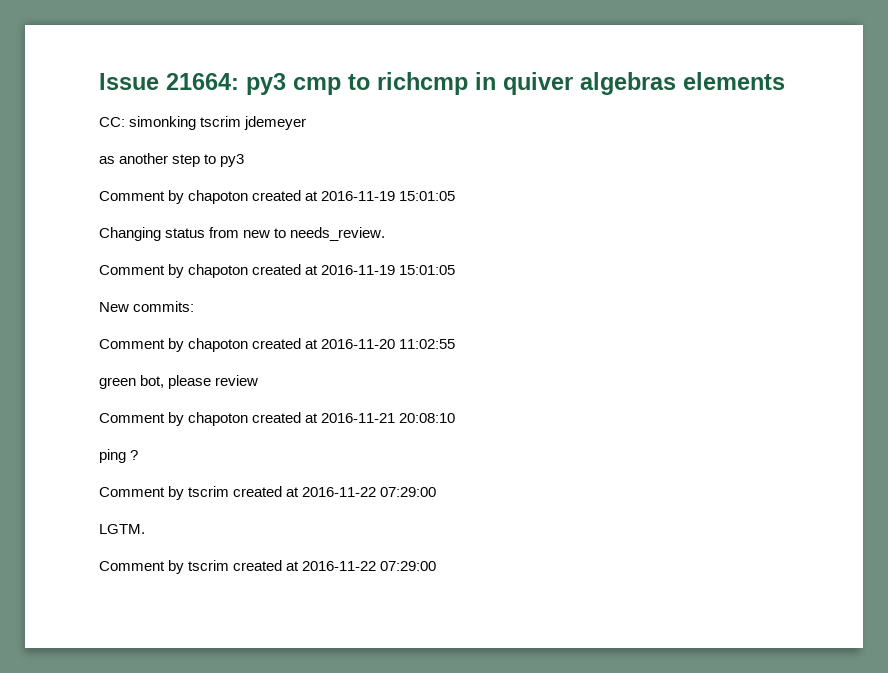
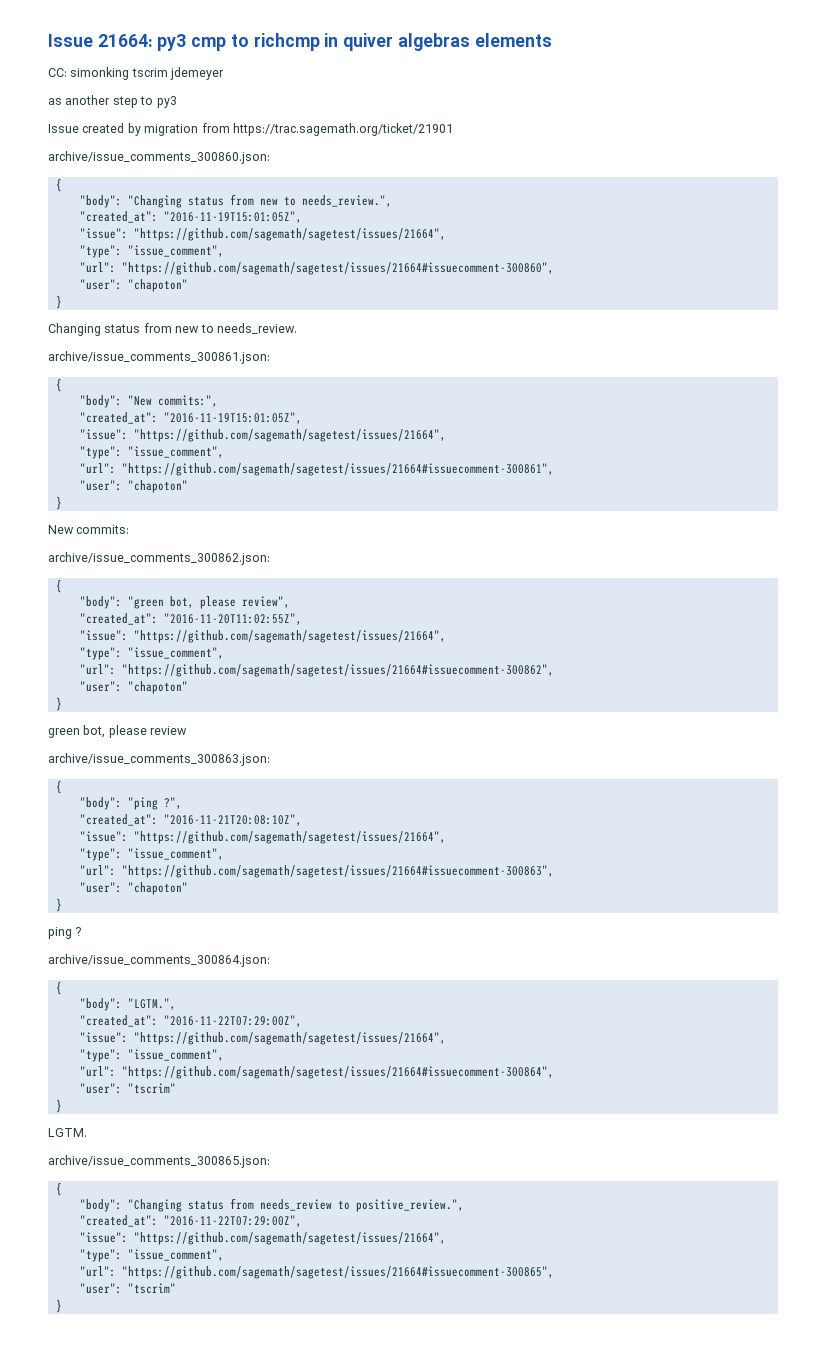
  as another step to py3
- Comment by chapoton created at 2016-11-19 15:01:05
+ Issue created by migration from https://trac.sagemath.org/ticket/21901
+ archive/issue_comments_300860.json:
+ {
+ "body": "Changing status from new to needs_review.",
+ "created_at": "2016-11-19T15:01:05Z",
+ "issue": "https://github.com/sagemath/sagetest/issues/21664",
+ "type": "issue_comment",
+ "url": "https://github.com/sagemath/sagetest/issues/21664#issuecomment-300860",
+ "user": "chapoton"
+ }
  Changing status from new to needs_review.
- Comment by chapoton created at 2016-11-19 15:01:05
+ archive/issue_comments_300861.json:
+ {
+ "body": "New commits:",
+ "created_at": "2016-11-19T15:01:05Z",
+ "issue": "https://github.com/sagemath/sagetest/issues/21664",
+ "type": "issue_comment",
+ "url": "https://github.com/sagemath/sagetest/issues/21664#issuecomment-300861",
+ "user": "chapoton"
+ }
  New commits:
- Comment by chapoton created at 2016-11-20 11:02:55
+ archive/issue_comments_300862.json:
+ {
+ "body": "green bot, please review",
+ "created_at": "2016-11-20T11:02:55Z",
+ "issue": "https://github.com/sagemath/sagetest/issues/21664",
+ "type": "issue_comment",
+ "url": "https://github.com/sagemath/sagetest/issues/21664#issuecomment-300862",
+ "user": "chapoton"
+ }
  green bot, please review
- Comment by chapoton created at 2016-11-21 20:08:10
+ archive/issue_comments_300863.json:
+ {
+ "body": "ping ?",
+ "created_at": "2016-11-21T20:08:10Z",
+ "issue": "https://github.com/sagemath/sagetest/issues/21664",
+ "type": "issue_comment",
+ "url": "https://github.com/sagemath/sagetest/issues/21664#issuecomment-300863",
+ "user": "chapoton"
+ }
  ping ?
- Comment by tscrim created at 2016-11-22 07:29:00
+ archive/issue_comments_300864.json:
+ {
+ "body": "LGTM.",
+ "created_at": "2016-11-22T07:29:00Z",
+ "issue": "https://github.com/sagemath/sagetest/issues/21664",
+ "type": "issue_comment",
+ "url": "https://github.com/sagemath/sagetest/issues/21664#issuecomment-300864",
+ "user": "tscrim"
+ }
  LGTM.
- Comment by tscrim created at 2016-11-22 07:29:00
+ archive/issue_comments_300865.json:
+ {
+ "body": "Changing status from needs_review to positive_review.",
+ "created_at": "2016-11-22T07:29:00Z",
+ "issue": "https://github.com/sagemath/sagetest/issues/21664",
+ "type": "issue_comment",
+ "url": "https://github.com/sagemath/sagetest/issues/21664#issuecomment-300865",
+ "user": "tscrim"
+ }

